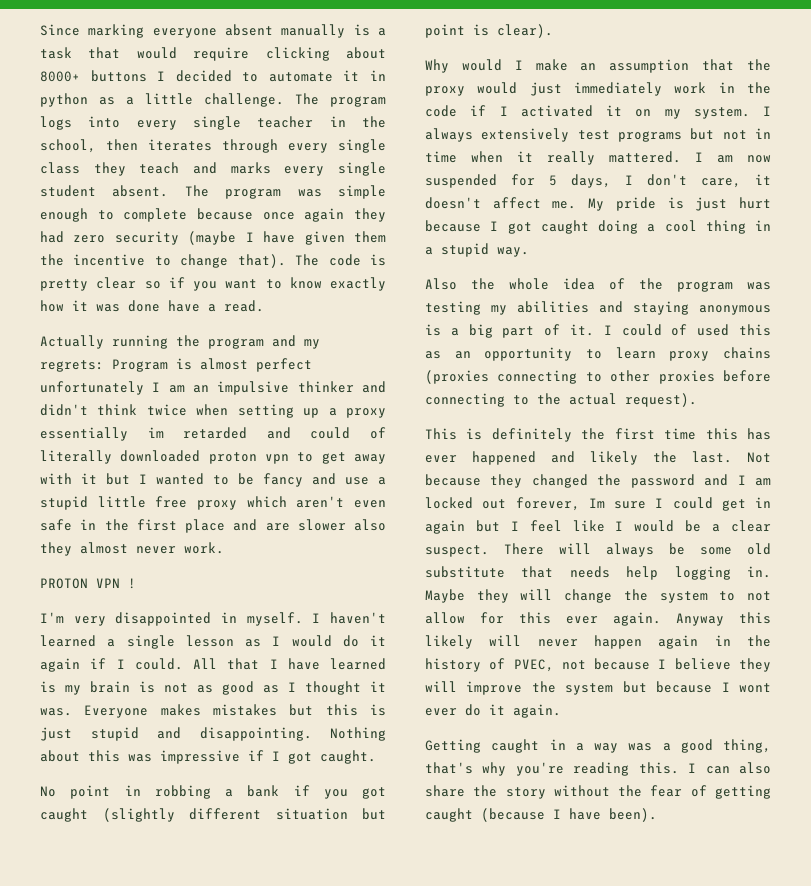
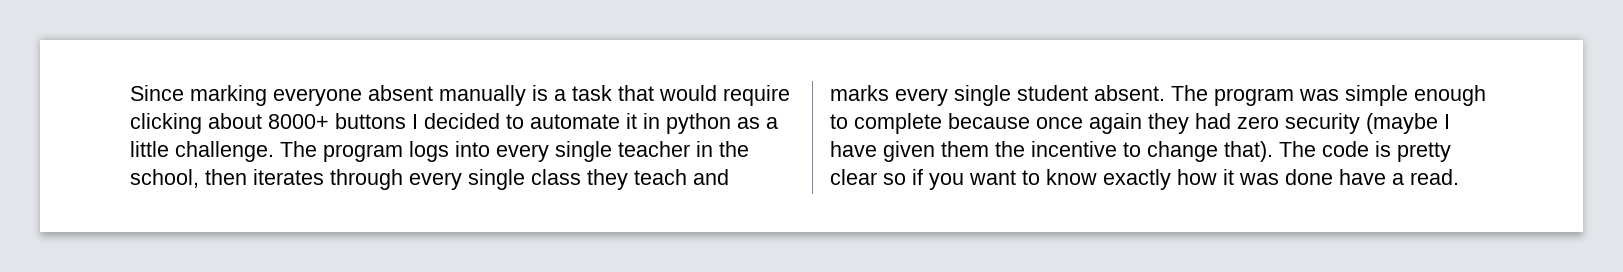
- Actually running the program and my regrets: Program is almost perfect unfortunately I am an impulsive thinker and didn't think twice when setting up a proxy essentially im retarded and could of literally downloaded proton vpn to get away with it but I wanted to be fancy and use a stupid little free proxy which aren't even safe in the first place and are slower also they almost never work.
- PROTON VPN !
- I'm very disappointed in myself. I haven't learned a single lesson as I would do it again if I could. All that I have learned is my brain is not as good as I thought it was. Everyone makes mistakes but this is just stupid and disappointing. Nothing about this was impressive if I got caught.
- No point in robbing a bank if you got caught (slightly different situation but point is clear).
- Why would I make an assumption that the proxy would just immediately work in the code if I activated it on my system. I always extensively test programs but not in time when it really mattered. I am now suspended for 5 days, I don't care, it doesn't affect me. My pride is just hurt because I got caught doing a cool thing in a stupid way.
- Also the whole idea of the program was testing my abilities and staying anonymous is a big part of it. I could of used this as an opportunity to learn proxy chains (proxies connecting to other proxies before connecting to the actual request).
- This is definitely the first time this has ever happened and likely the last. Not because they changed the password and I am locked out forever, Im sure I could get in again but I feel like I would be a clear suspect. There will always be some old substitute that needs help logging in. Maybe they will change the system to not allow for this ever again. Anyway this likely will never happen again in the history of PVEC, not because I believe they will improve the system but because I wont ever do it again.
- Getting caught in a way was a good thing, that's why you're reading this. I can also share the story without the fear of getting caught (because I have been).

